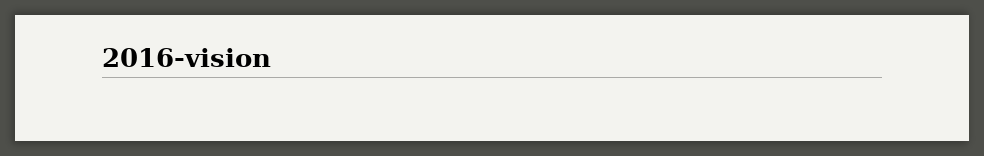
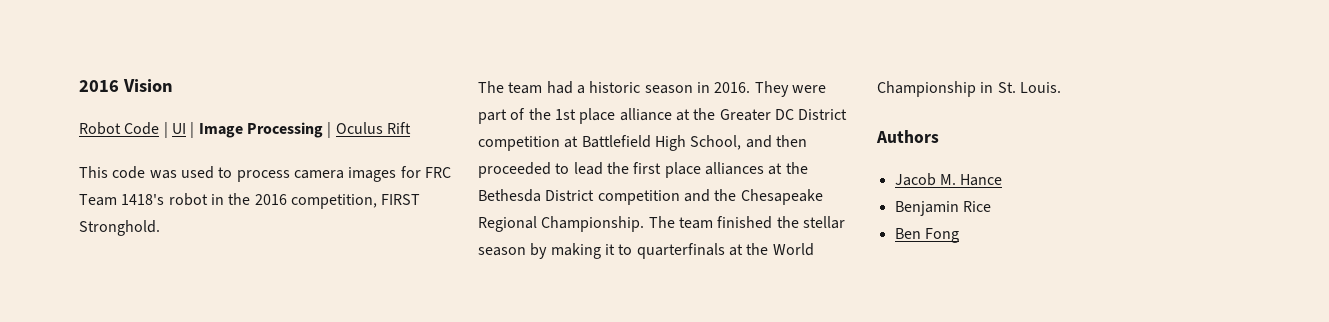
- 2016-vision
+ 2016 Vision
+ Robot Code | UI | Image Processing | Oculus Rift
+ This code was used to process camera images for FRC Team 1418's robot in the 2016 competition, FIRST Stronghold.
+ The team had a historic season in 2016. They were part of the 1st place alliance at the Greater DC District competition at Battlefield High School, and then proceeded to lead the first place alliances at the Bethesda District competition and the Chesapeake Regional Championship. The team finished the stellar season by making it to quarterfinals at the World Championship in St. Louis.
+ Authors
+ Jacob M. Hance
+ Benjamin Rice
+ Ben Fong

